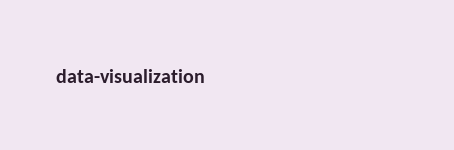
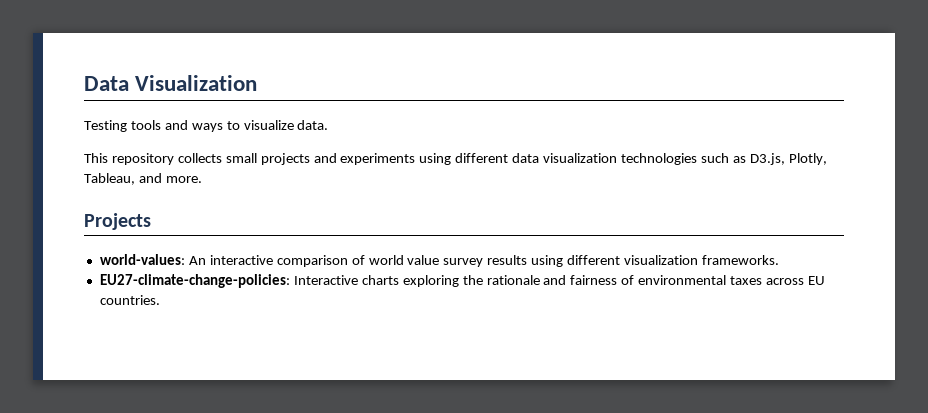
- data-visualization
+ Data Visualization
+ Testing tools and ways to visualize data.
+ This repository collects small projects and experiments using different data visualization technologies such as D3.js, Plotly, Tableau, and more.
+ Projects
+ world-values: An interactive comparison of world value survey results using different visualization frameworks.
+ EU27-climate-change-policies: Interactive charts exploring the rationale and fairness of environmental taxes across EU countries.

